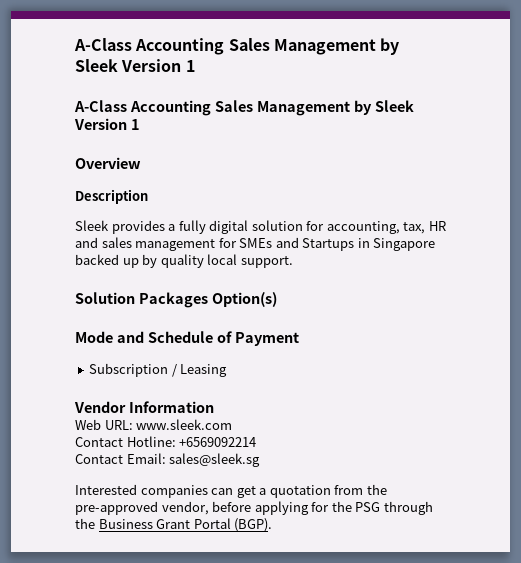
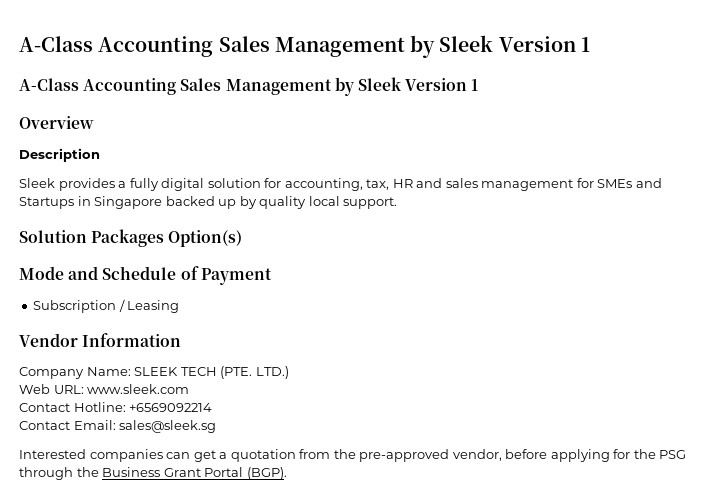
+ Company Name: SLEEK TECH (PTE. LTD.)

